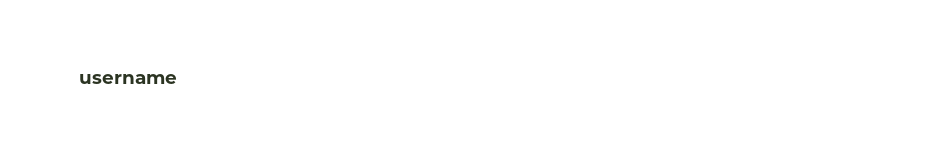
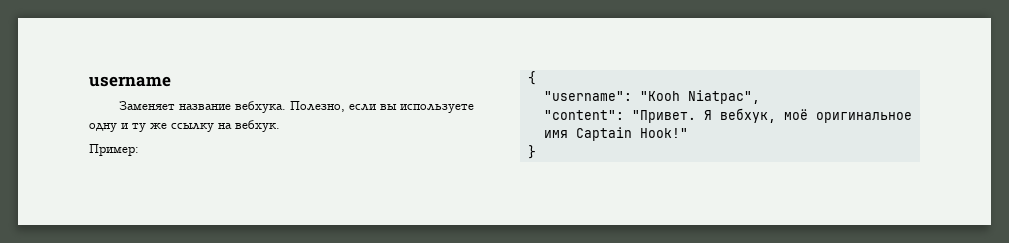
+ Заменяет название вебхука. Полезно, если вы используете одну и ту же ссылку на вебхук.
+ Пример:
+ {
+ "username": "Kooh Niatpac",
+ "content": "Привет. Я вебхук, моё оригинальное имя Captain Hook!"
+ }

